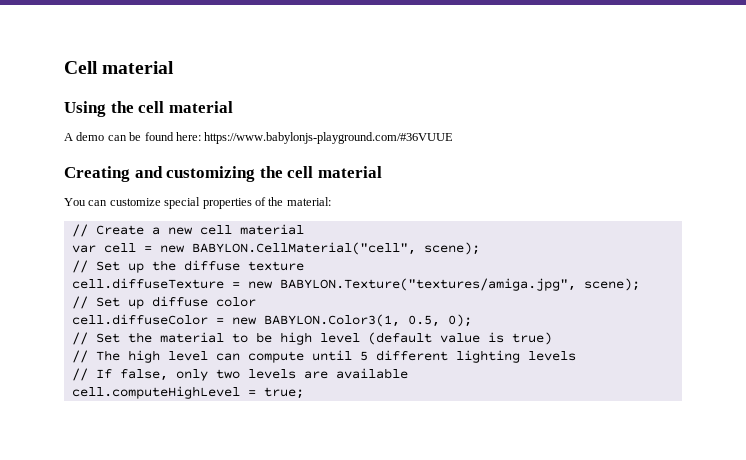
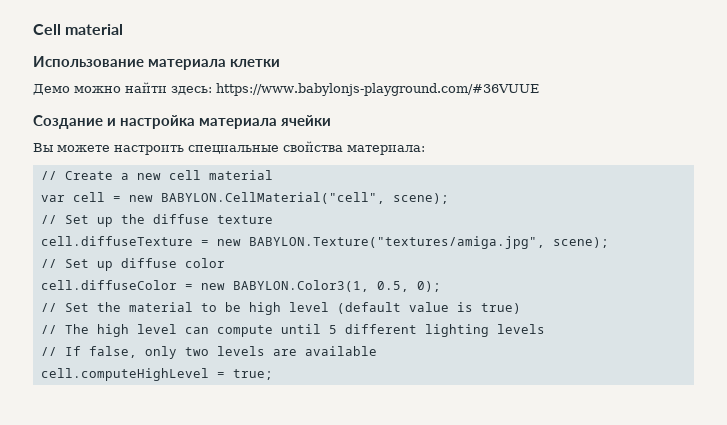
- Using the cell material
- A demo can be found here: https://www.babylonjs-playground.com/#36VUUE
- Creating and customizing the cell material
- You can customize special properties of the material:
+ Использование материала клетки
+ Демо можно найти здесь: https://www.babylonjs-playground.com/#36VUUE
+ Создание и настройка материала ячейки
+ Вы можете настроить специальные свойства материала:

